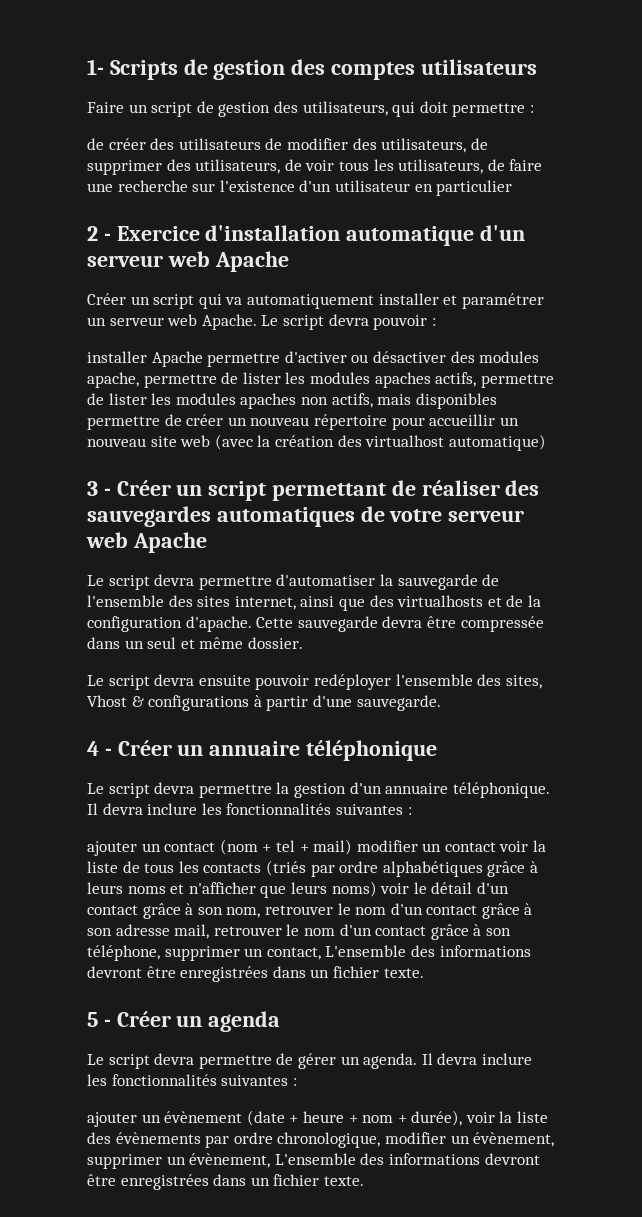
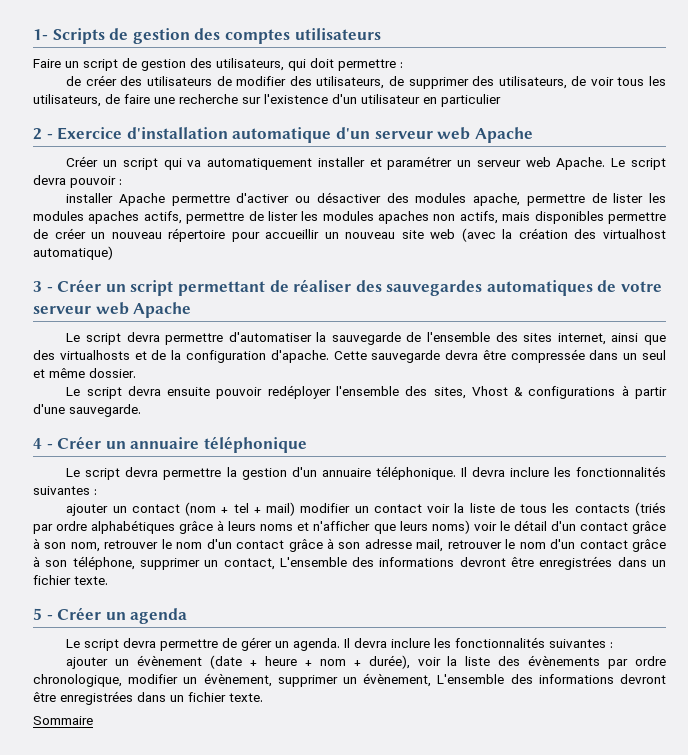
+ Sommaire

